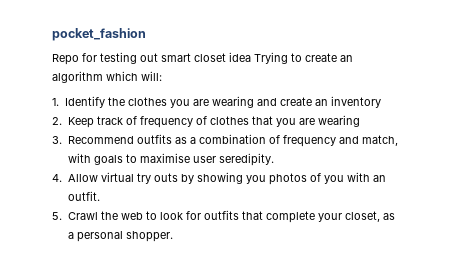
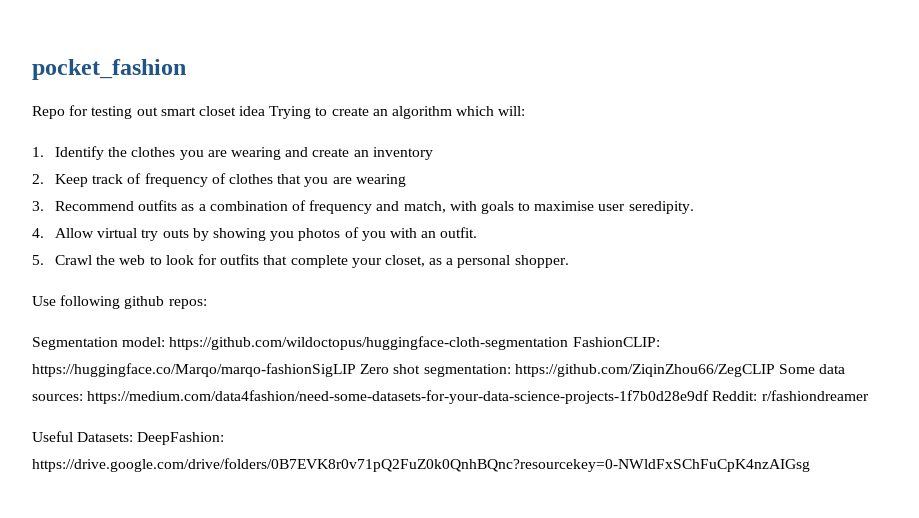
+ Use following github repos:
+ Segmentation model: https://github.com/wildoctopus/huggingface-cloth-segmentation FashionCLIP: https://huggingface.co/Marqo/marqo-fashionSigLIP Zero shot segmentation: https://github.com/ZiqinZhou66/ZegCLIP Some data sources: https://medium.com/data4fashion/need-some-datasets-for-your-data-science-projects-1f7b0d28e9df Reddit: r/fashiondreamer
+ Useful Datasets: DeepFashion: https://drive.google.com/drive/folders/0B7EVK8r0v71pQ2FuZ0k0QnhBQnc?resourcekey=0-NWldFxSChFuCpK4nzAIGsg

